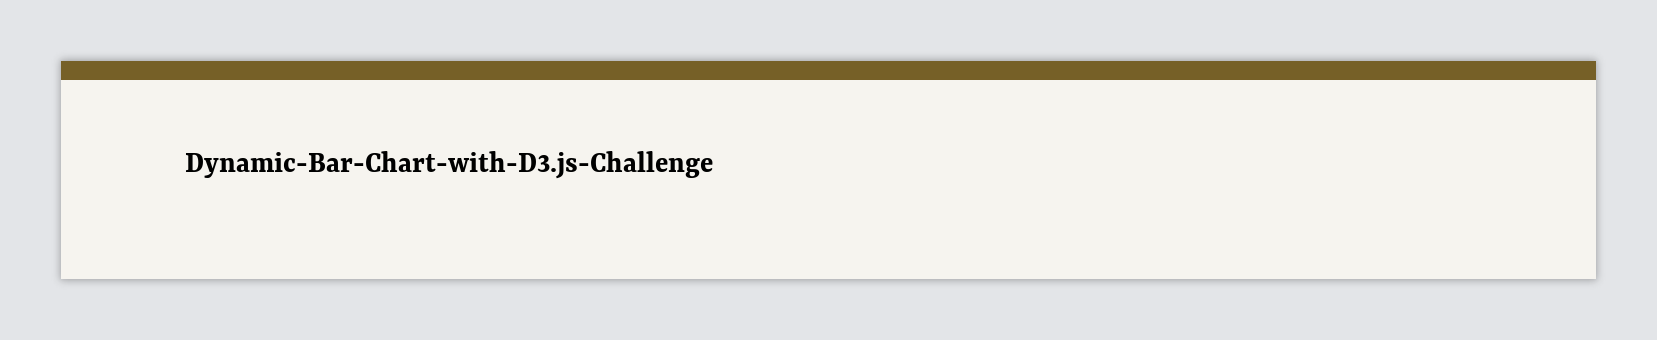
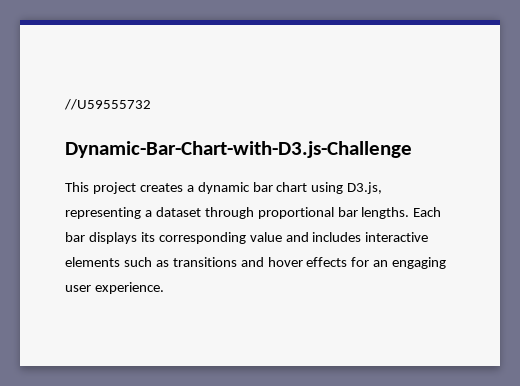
+ //U59555732
+ This project creates a dynamic bar chart using D3.js, representing a dataset through proportional bar lengths. Each bar displays its corresponding value and includes interactive elements such as transitions and hover effects for an engaging user experience.

